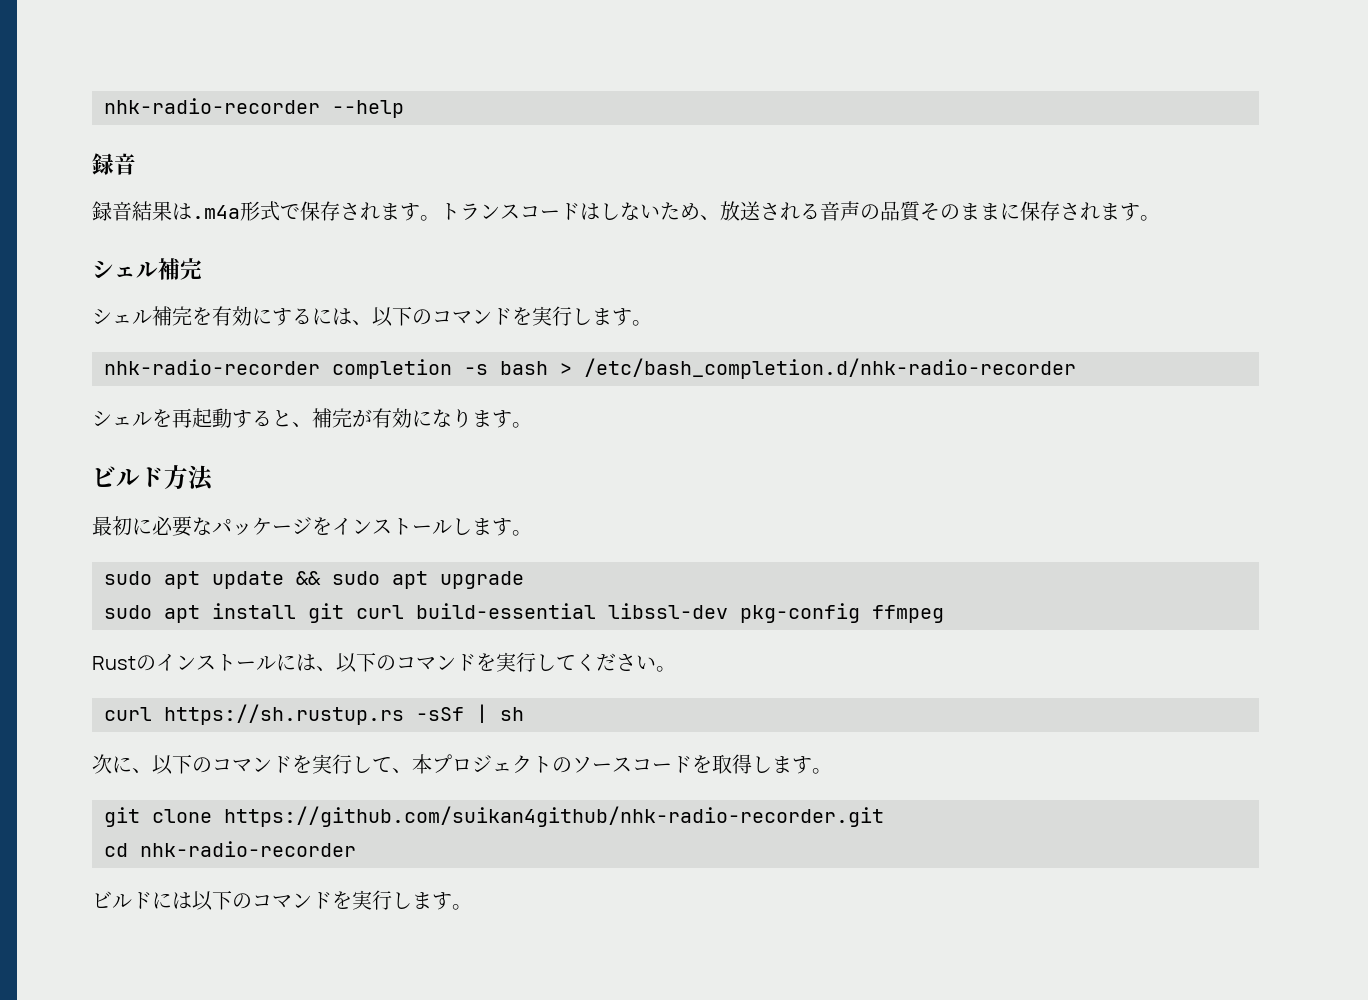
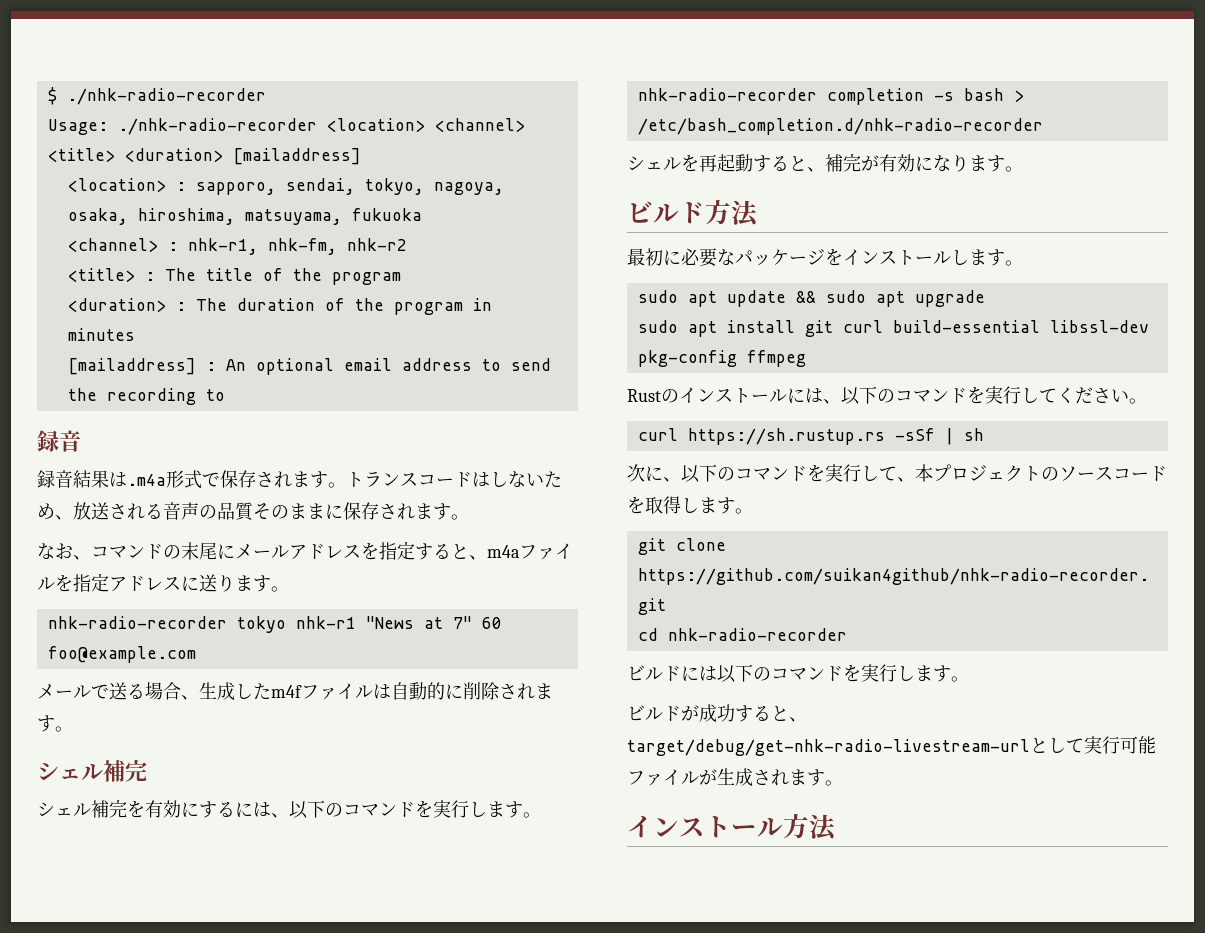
- nhk-radio-recorder --help
+ $ ./nhk-radio-recorder
+ Usage: ./nhk-radio-recorder <location> <channel> <title> <duration> [mailaddress]
+ <location> : sapporo, sendai, tokyo, nagoya, osaka, hiroshima, matsuyama, fukuoka
+ <channel> : nhk-r1, nhk-fm, nhk-r2
+ <title> : The title of the program
+ <duration> : The duration of the program in minutes
+ [mailaddress] : An optional email address to send the recording to
+ なお、コマンドの末尾にメールアドレスを指定すると、m4aファイルを指定アドレスに送ります。
+ nhk-radio-recorder tokyo nhk-r1 "News at 7" 60 foo@example.com
+ メールで送る場合、生成したm4fファイルは自動的に削除されます。
+ ビルドが成功すると、target/debug/get-nhk-radio-livestream-urlとして実行可能ファイルが生成されます。
+ インストール方法

